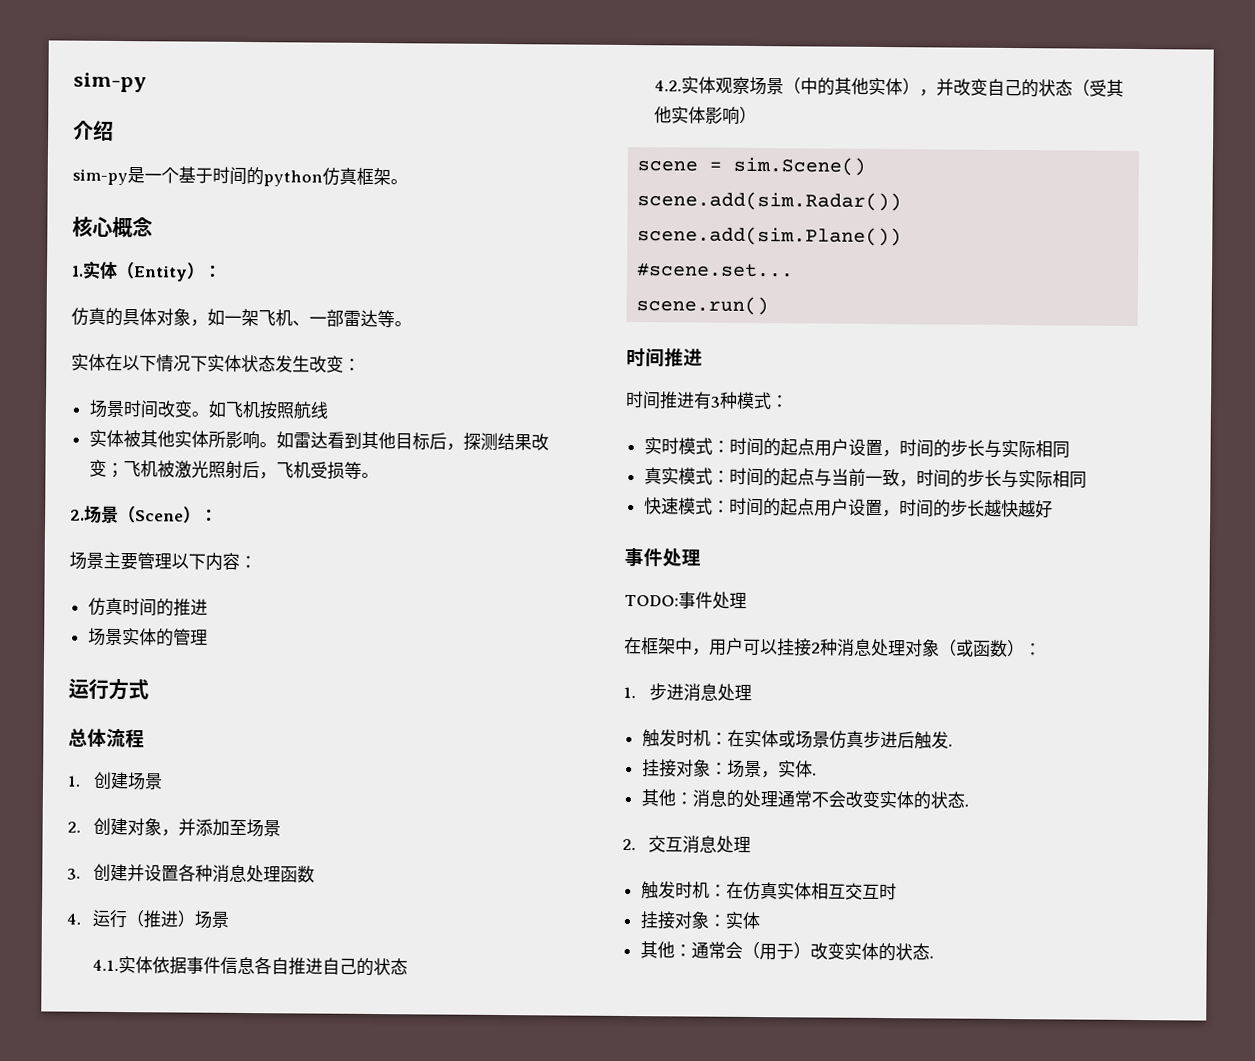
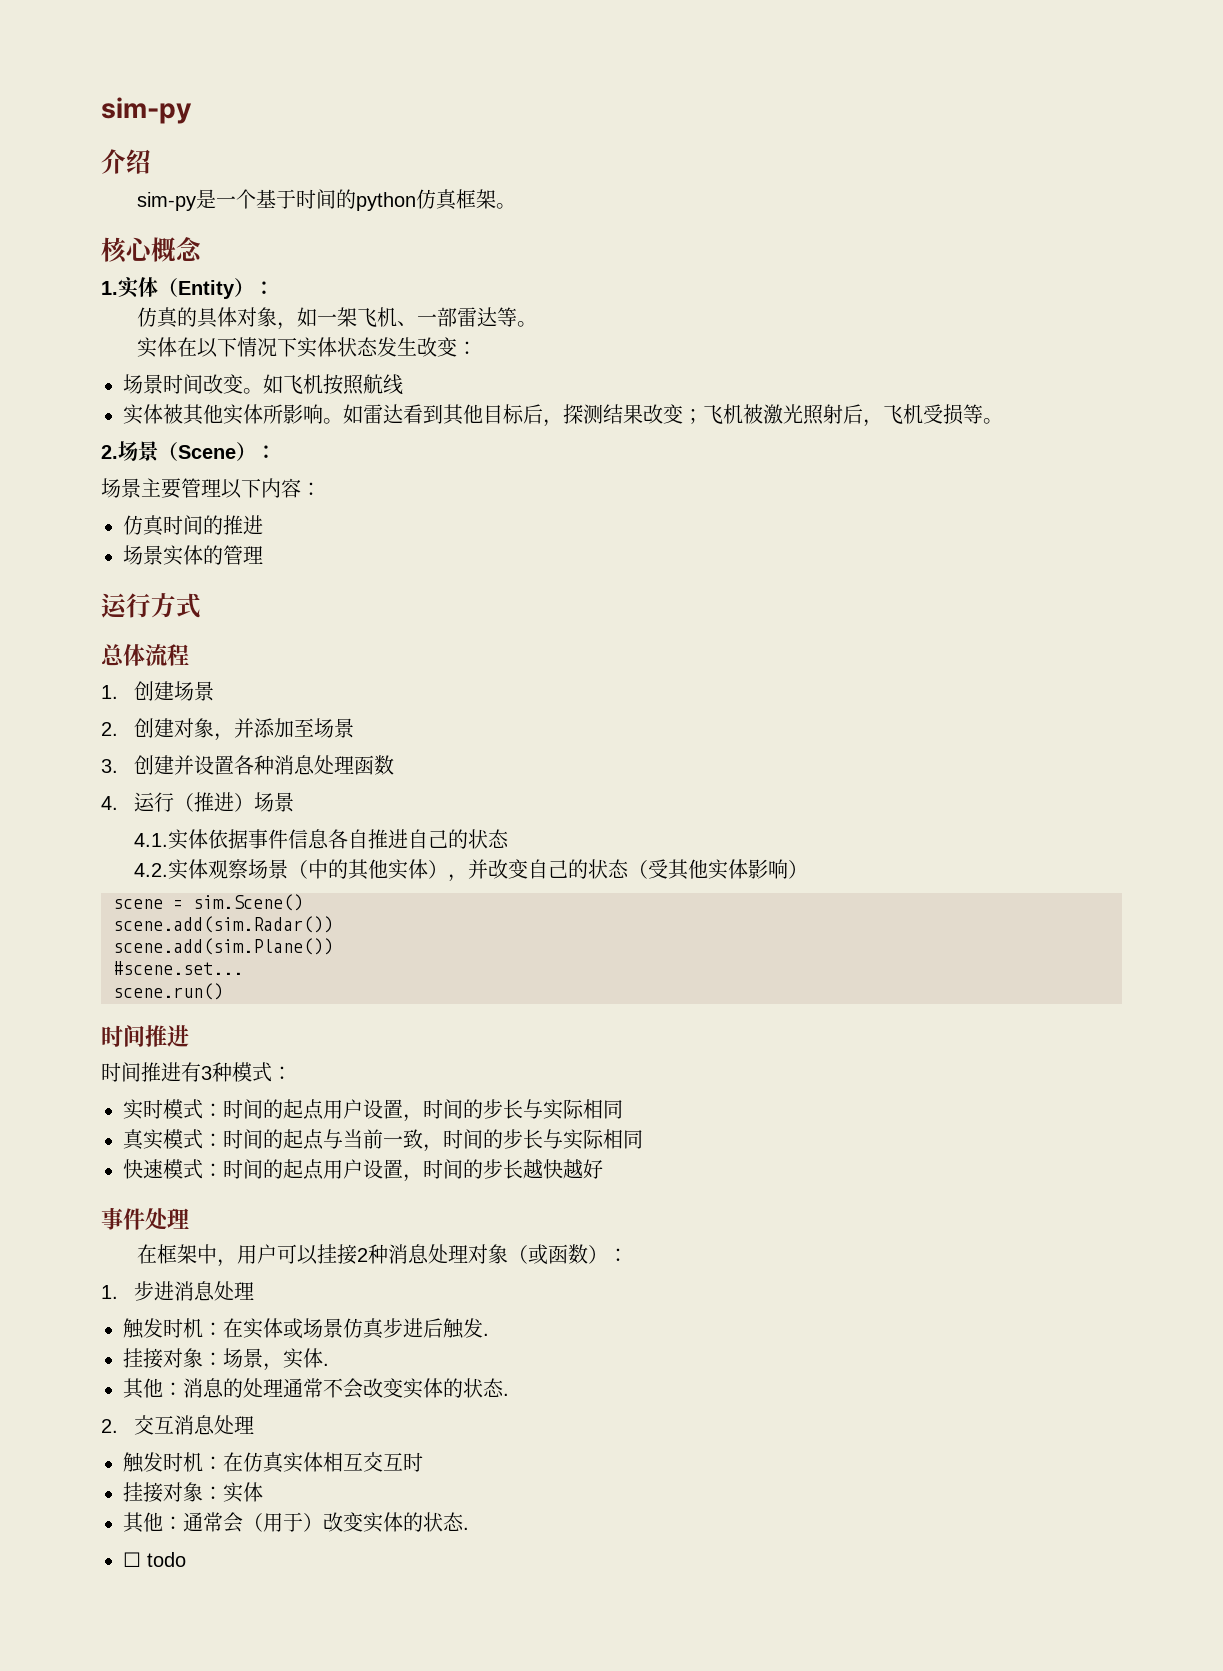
- TODO:事件处理
+ ☐ todo

